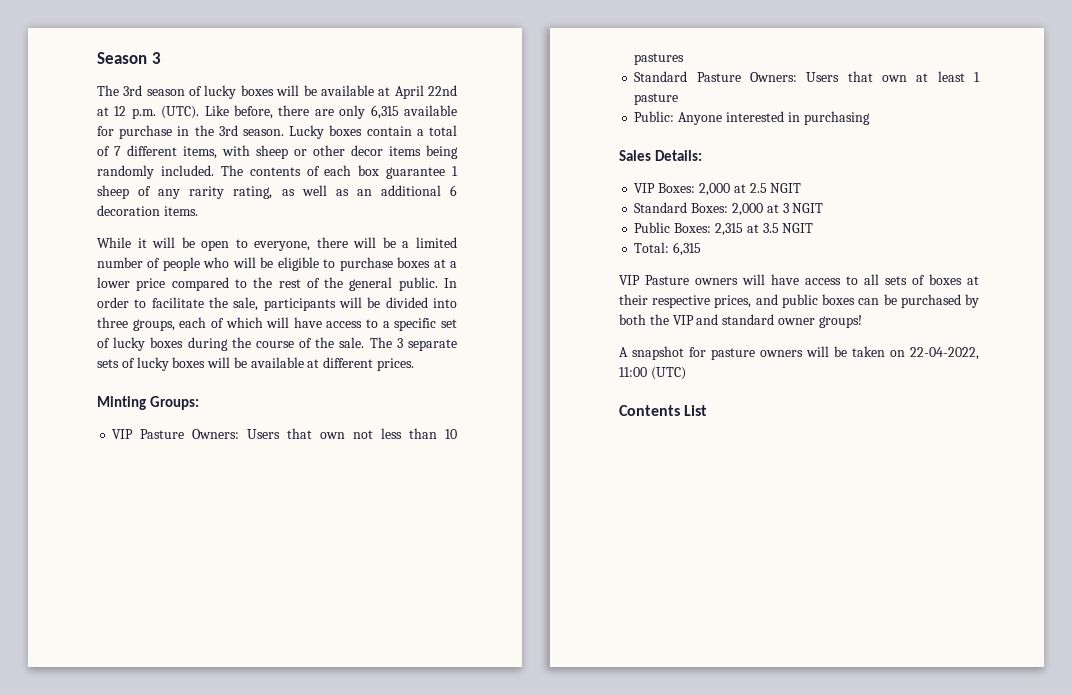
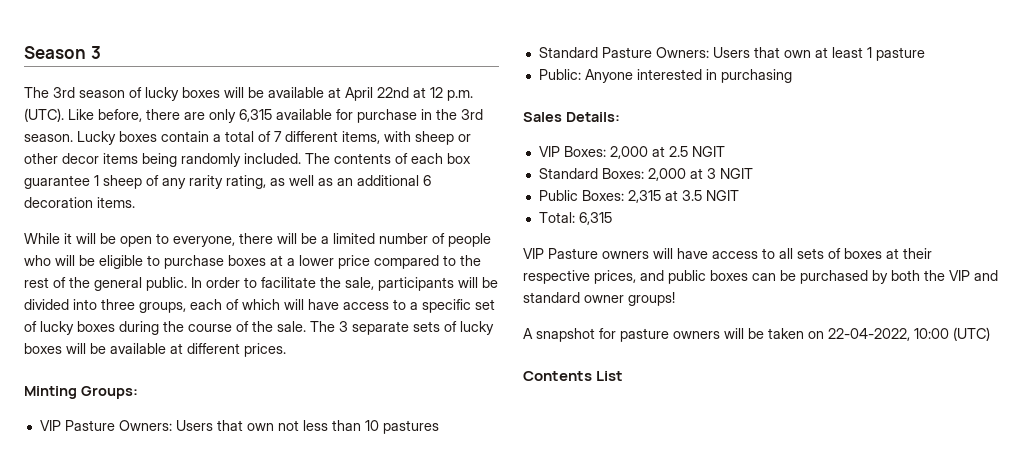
- A snapshot for pasture owners will be taken on 22-04-2022, 11:00 (UTC)
+ A snapshot for pasture owners will be taken on 22-04-2022, 10:00 (UTC)

